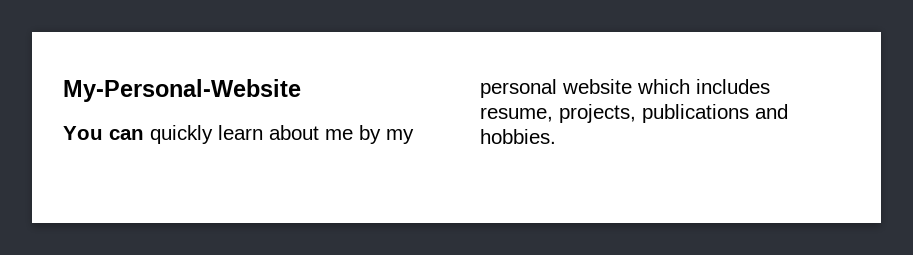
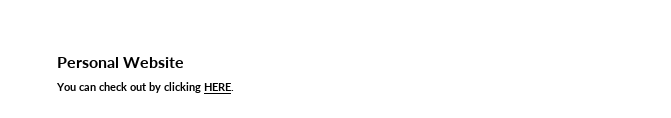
- My-Personal-Website
+ Personal Website
- You can quickly learn about me by my personal website which includes resume, projects, publications and hobbies.
+ You can check out by clicking HERE.

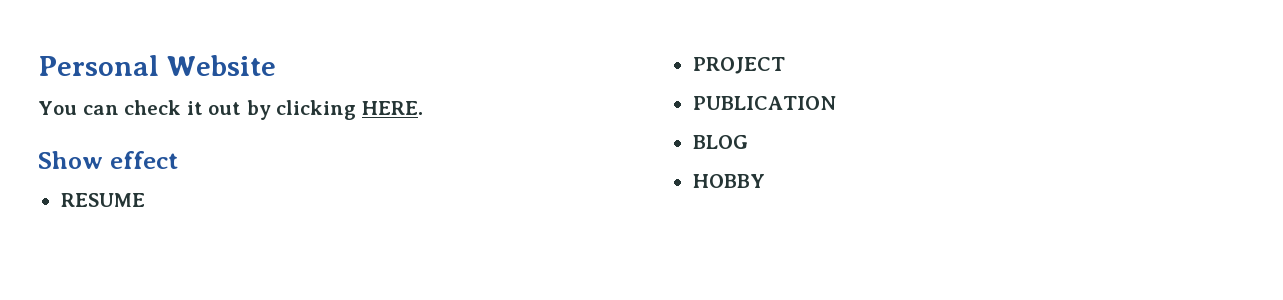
- You can check out by clicking HERE.
+ You can check it out by clicking HERE.
+ Show effect
+ RESUME
+ PROJECT
+ PUBLICATION
+ BLOG
+ HOBBY

